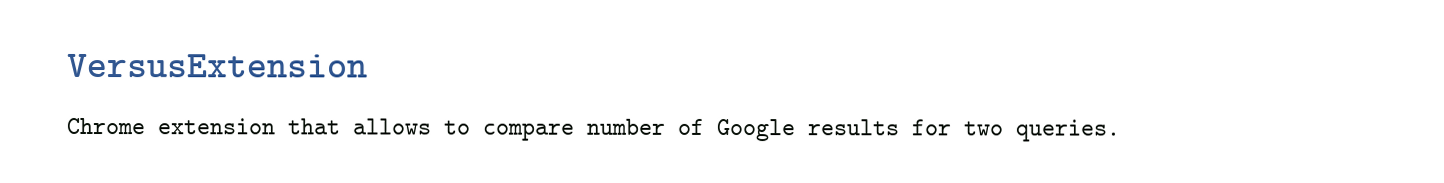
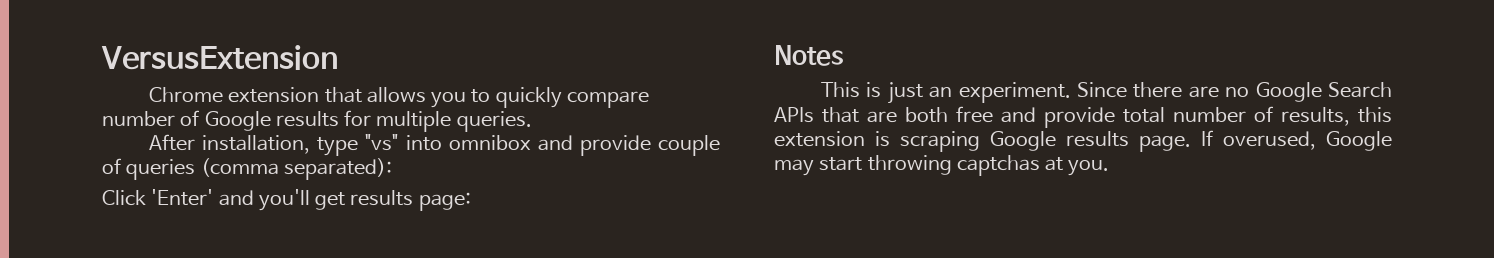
- Chrome extension that allows to compare number of Google results for two queries.
+ Chrome extension that allows you to quickly compare number of Google results for multiple queries.
+ After installation, type "vs" into omnibox and provide couple of queries (comma separated):
+ Click 'Enter' and you'll get results page:
+ Notes
+ This is just an experiment. Since there are no Google Search APIs that are both free and provide total number of results, this extension is scraping Google results page. If overused, Google may start throwing captchas at you.

